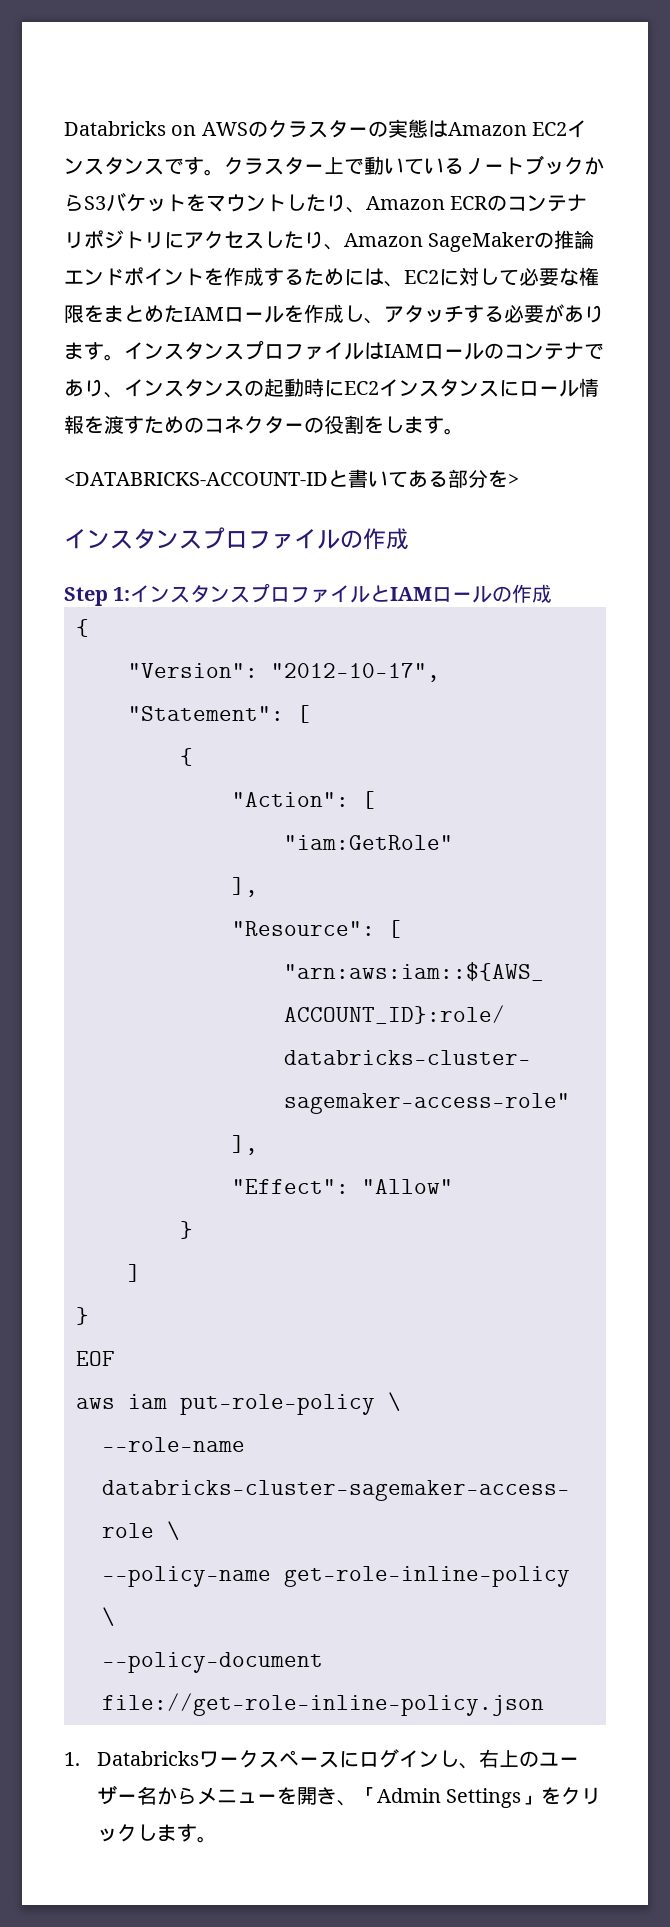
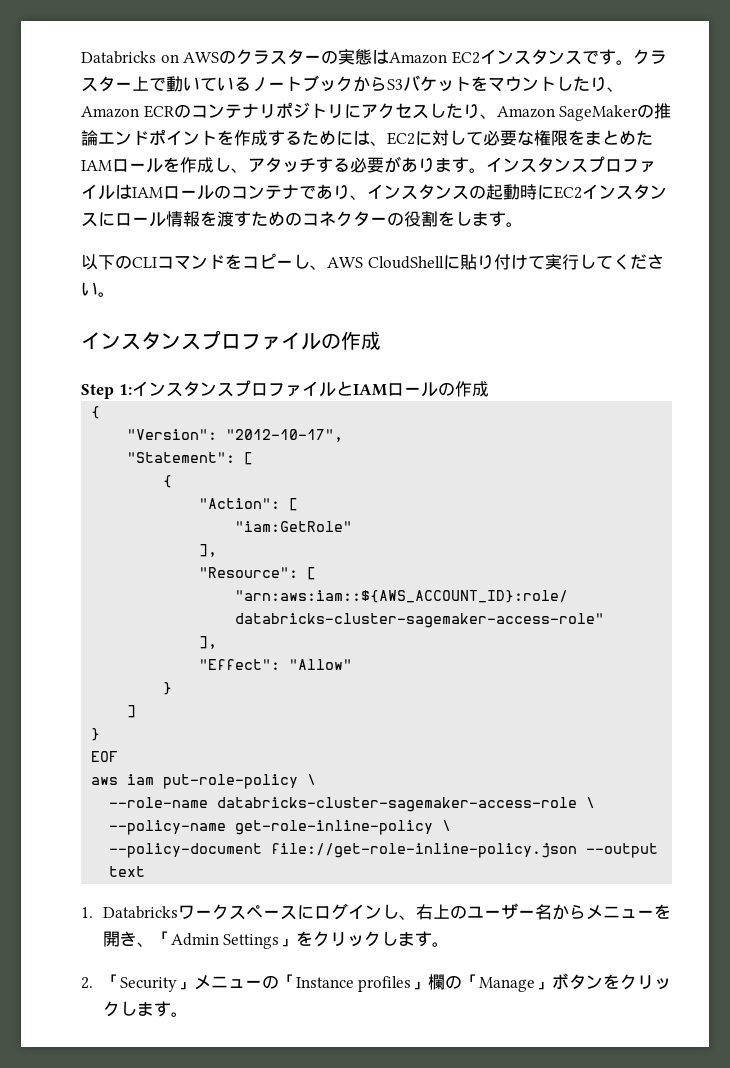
- <DATABRICKS-ACCOUNT-IDと書いてある部分を>
+ 以下のCLIコマンドをコピーし、AWS CloudShellに貼り付けて実行してください。
- --policy-document file://get-role-inline-policy.json
+ --policy-document file://get-role-inline-policy.json --output text
+ 2.「Security」メニューの「Instance profiles」欄の「Manage」ボタンをクリックします。

